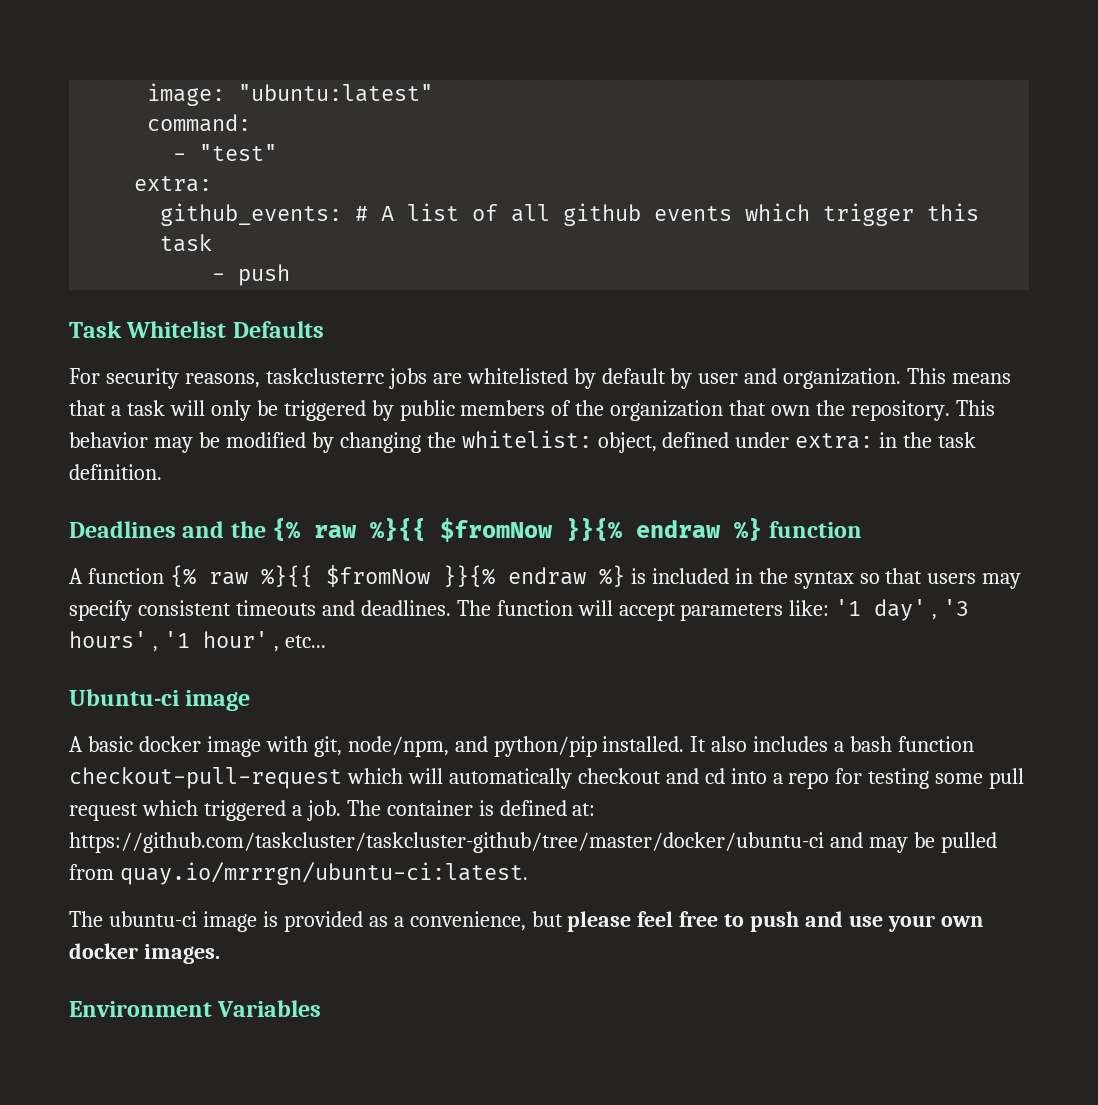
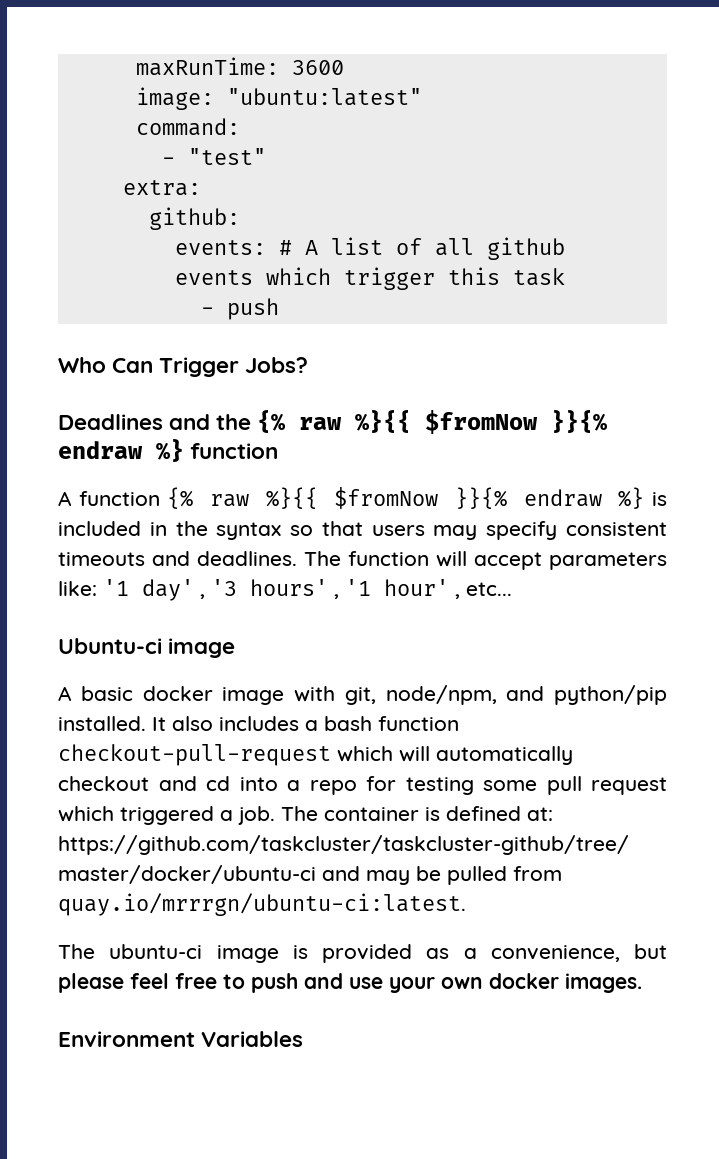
+ maxRunTime: 3600
- github_events: # A list of all github events which trigger this task
+ github:
+ events: # A list of all github events which trigger this task
- Task Whitelist Defaults
- For security reasons, taskclusterrc jobs are whitelisted by default by user and organization. This means that a task will only be triggered by public members of the organization that own the repository. This behavior may be modified by changing the whitelist: object, defined under extra: in the task definition.
+ Who Can Trigger Jobs?

